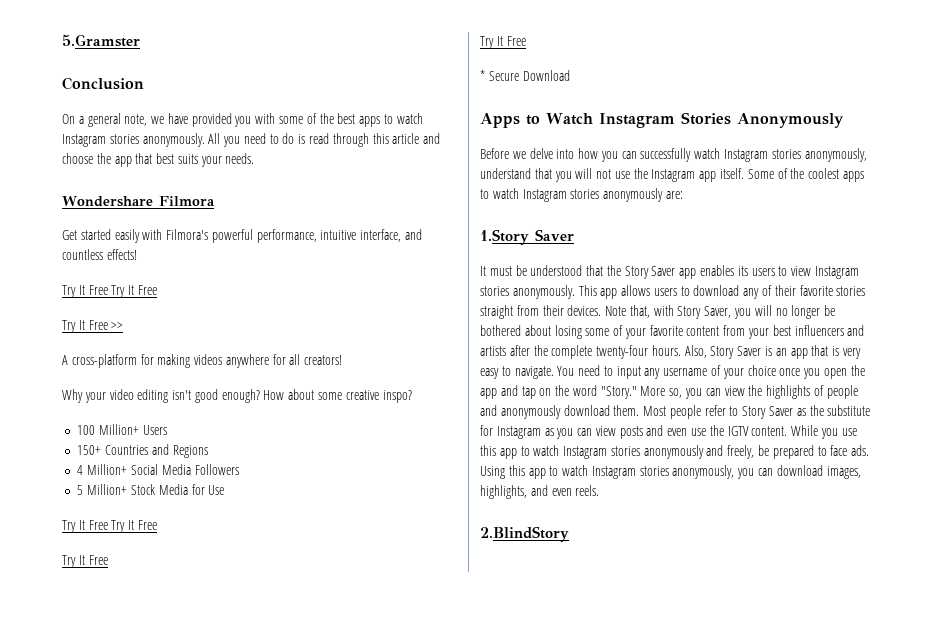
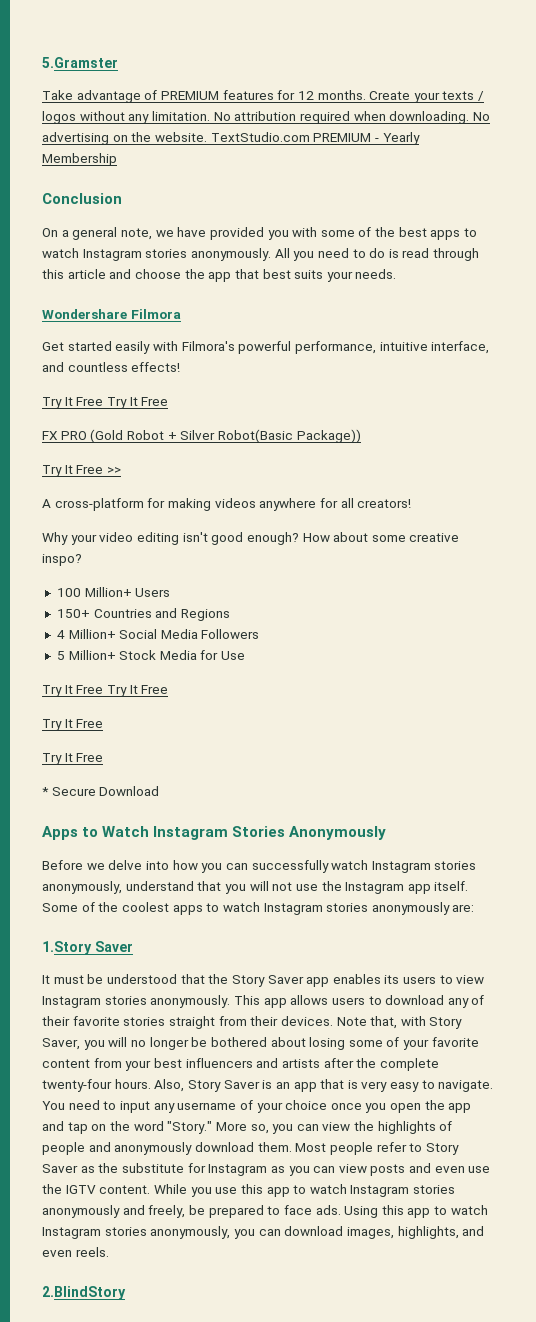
+ Take advantage of PREMIUM features for 12 months. Create your texts / logos without any limitation. No attribution required when downloading. No advertising on the website. TextStudio.com PREMIUM - Yearly Membership
+ FX PRO (Gold Robot + Silver Robot(Basic Package))

